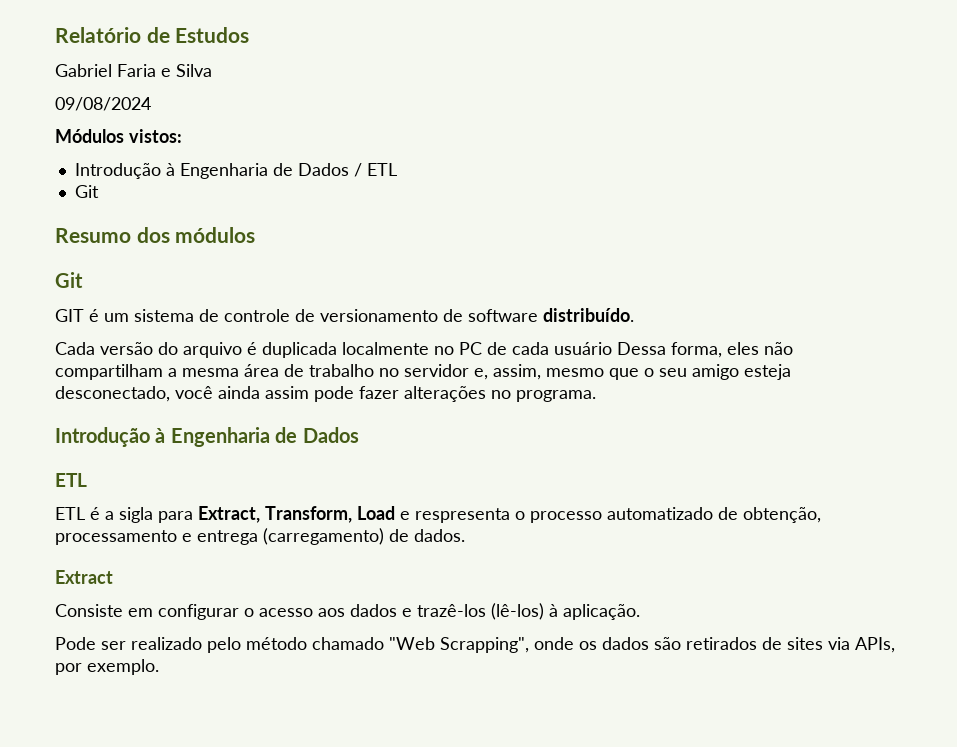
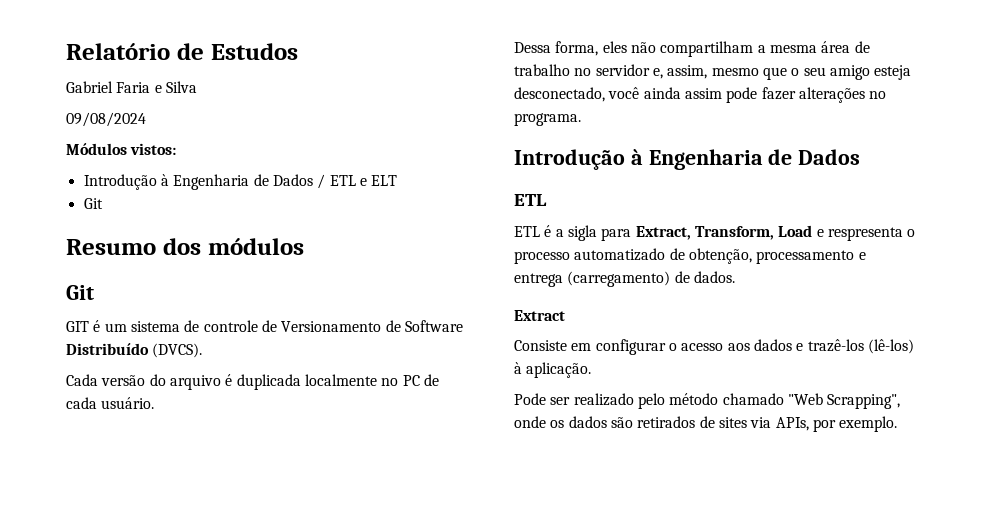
- Introdução à Engenharia de Dados / ETL
+ Introdução à Engenharia de Dados / ETL e ELT
- GIT é um sistema de controle de versionamento de software distribuído.
+ GIT é um sistema de controle de Versionamento de Software Distribuído (DVCS).
- Cada versão do arquivo é duplicada localmente no PC de cada usuário Dessa forma, eles não compartilham a mesma área de trabalho no servidor e, assim, mesmo que o seu amigo esteja desconectado, você ainda assim pode fazer alterações no programa.
+ Cada versão do arquivo é duplicada localmente no PC de cada usuário.
+ Dessa forma, eles não compartilham a mesma área de trabalho no servidor e, assim, mesmo que o seu amigo esteja desconectado, você ainda assim pode fazer alterações no programa.

